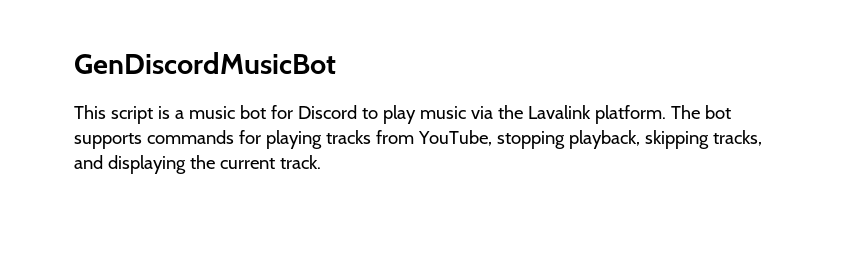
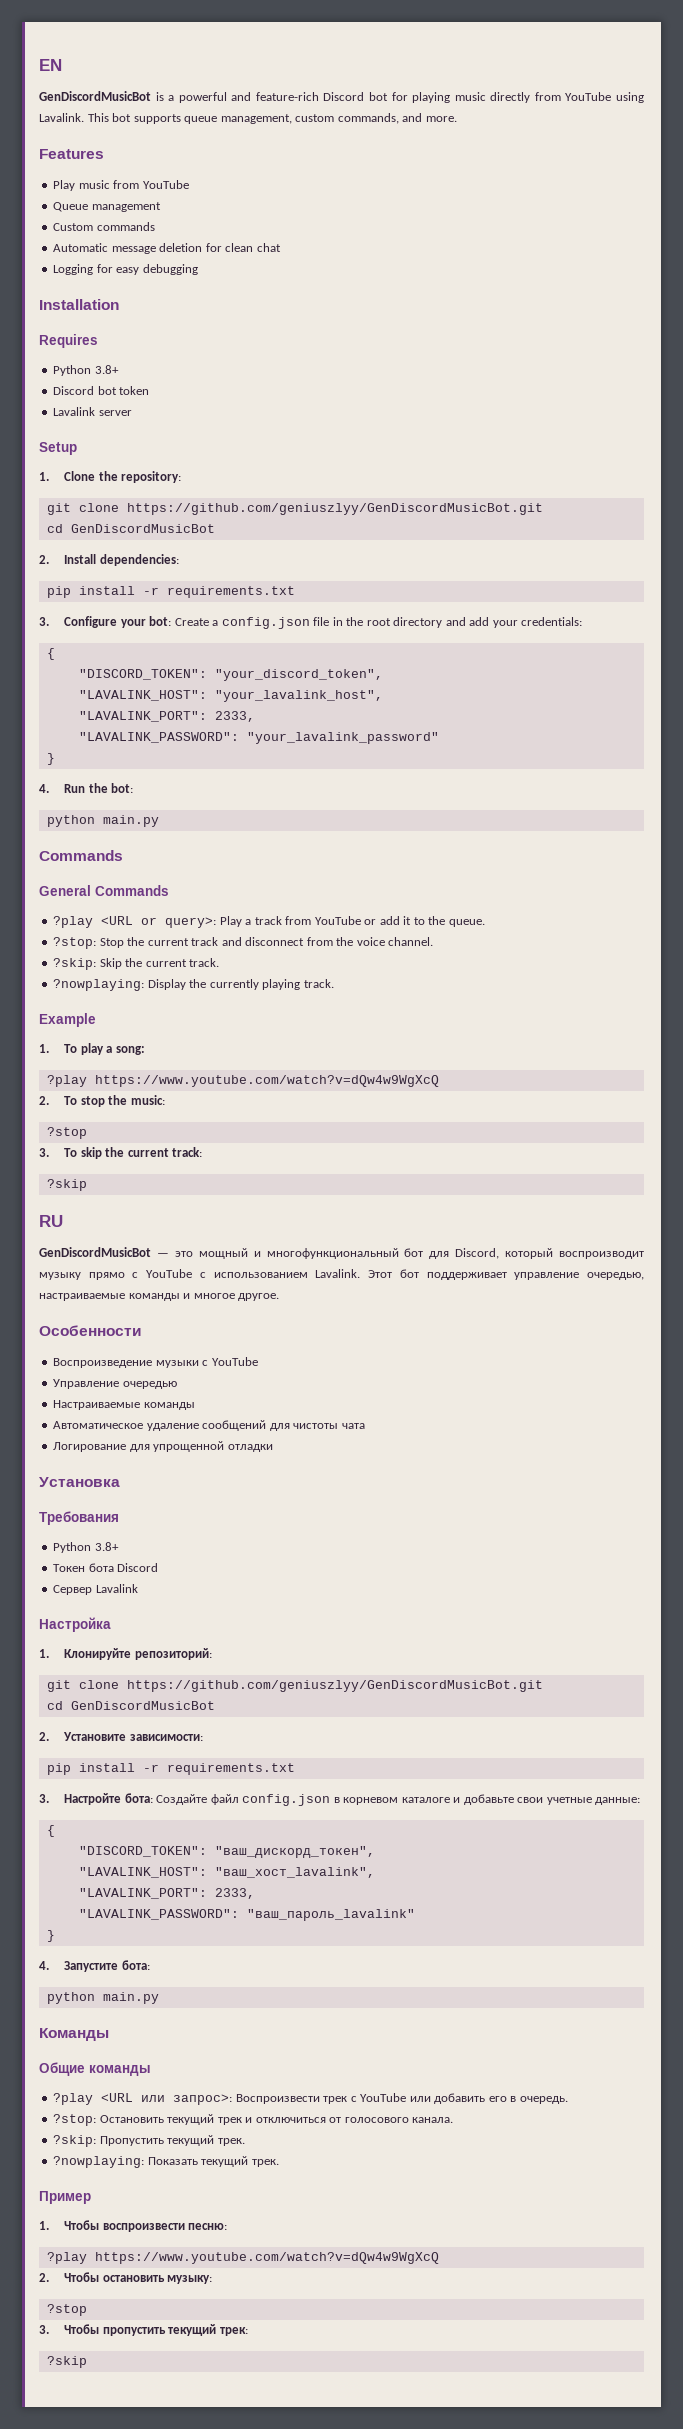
- GenDiscordMusicBot
- This script is a music bot for Discord to play music via the Lavalink platform. The bot supports commands for playing tracks from YouTube, stopping playback, skipping tracks, and displaying the current track.
+ EN
+ GenDiscordMusicBot is a powerful and feature-rich Discord bot for playing music directly from YouTube using Lavalink. This bot supports queue management, custom commands, and more.
+ Features
+ Play music from YouTube
+ Queue management
+ Custom commands
+ Automatic message deletion for clean chat
+ Logging for easy debugging
+ Installation
+ Requires
+ Python 3.8+
+ Discord bot token
+ Lavalink server
+ Setup
+ 1. Clone the repository:
+ git clone https://github.com/geniuszlyy/GenDiscordMusicBot.git
+ cd GenDiscordMusicBot
+ 2. Install dependencies:
+ pip install -r requirements.txt
+ 3. Configure your bot: Create a config.json file in the root directory and add your credentials:
+ {
+ "DISCORD_TOKEN": "your_discord_token",
+ "LAVALINK_HOST": "your_lavalink_host",
+ "LAVALINK_PORT": 2333,
+ "LAVALINK_PASSWORD": "your_lavalink_password"
+ }
+ 4. Run the bot:
+ python main.py
+ Commands
+ General Commands
+ ?play <URL or query>: Play a track from YouTube or add it to the queue.
+ ?stop: Stop the current track and disconnect from the voice channel.
+ ?skip: Skip the current track.
+ ?nowplaying: Display the currently playing track.
+ Example
+ 1. To play a song:
+ ?play https://www.youtube.com/watch?v=dQw4w9WgXcQ
+ 2. To stop the music:
+ ?stop
+ 3. To skip the current track:
+ ?skip
+ RU
+ GenDiscordMusicBot — это мощный и многофункциональный бот для Discord, который воспроизводит музыку прямо с YouTube с использованием Lavalink. Этот бот поддерживает управление очередью, настраиваемые команды и многое другое.
+ Особенности
+ Воспроизведение музыки с YouTube
+ Управление очередью
+ Настраиваемые команды
+ Автоматическое удаление сообщений для чистоты чата
+ Логирование для упрощенной отладки
+ Установка
+ Требования
+ Python 3.8+
+ Токен бота Discord
+ Сервер Lavalink
+ Настройка
+ 1. Клонируйте репозиторий:
+ git clone https://github.com/geniuszlyy/GenDiscordMusicBot.git
+ cd GenDiscordMusicBot
+ 2. Установите зависимости:
+ pip install -r requirements.txt
+ 3. Настройте бота: Создайте файл config.json в корневом каталоге и добавьте свои учетные данные:
+ {
+ "DISCORD_TOKEN": "ваш_дискорд_токен",
+ "LAVALINK_HOST": "ваш_хост_lavalink",
+ "LAVALINK_PORT": 2333,
+ "LAVALINK_PASSWORD": "ваш_пароль_lavalink"
+ }
+ 4. Запустите бота:
+ python main.py
+ Команды
+ Общие команды
+ ?play <URL или запрос>: Воспроизвести трек с YouTube или добавить его в очередь.
+ ?stop: Остановить текущий трек и отключиться от голосового канала.
+ ?skip: Пропустить текущий трек.
+ ?nowplaying: Показать текущий трек.
+ Пример
+ 1. Чтобы воспроизвести песню:
+ ?play https://www.youtube.com/watch?v=dQw4w9WgXcQ
+ 2. Чтобы остановить музыку:
+ ?stop
+ 3. Чтобы пропустить текущий трек:
+ ?skip

